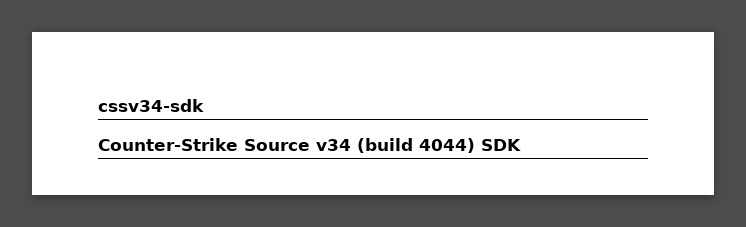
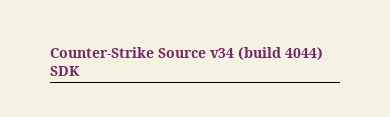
- cssv34-sdk

